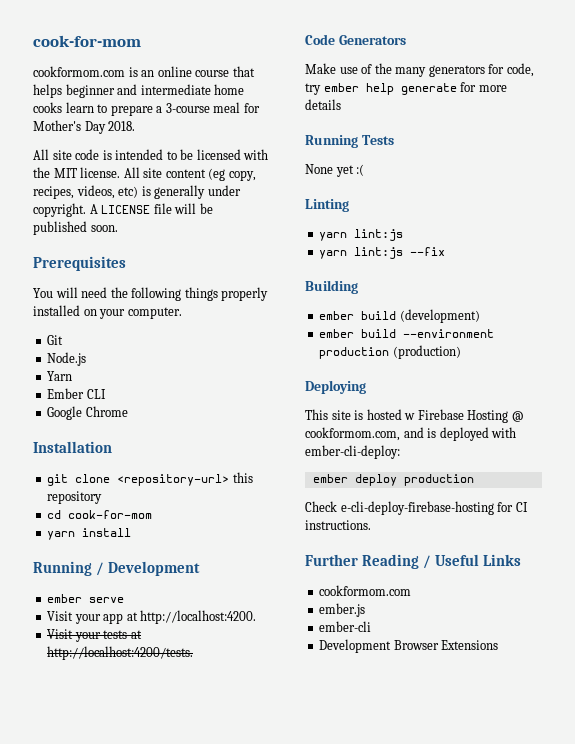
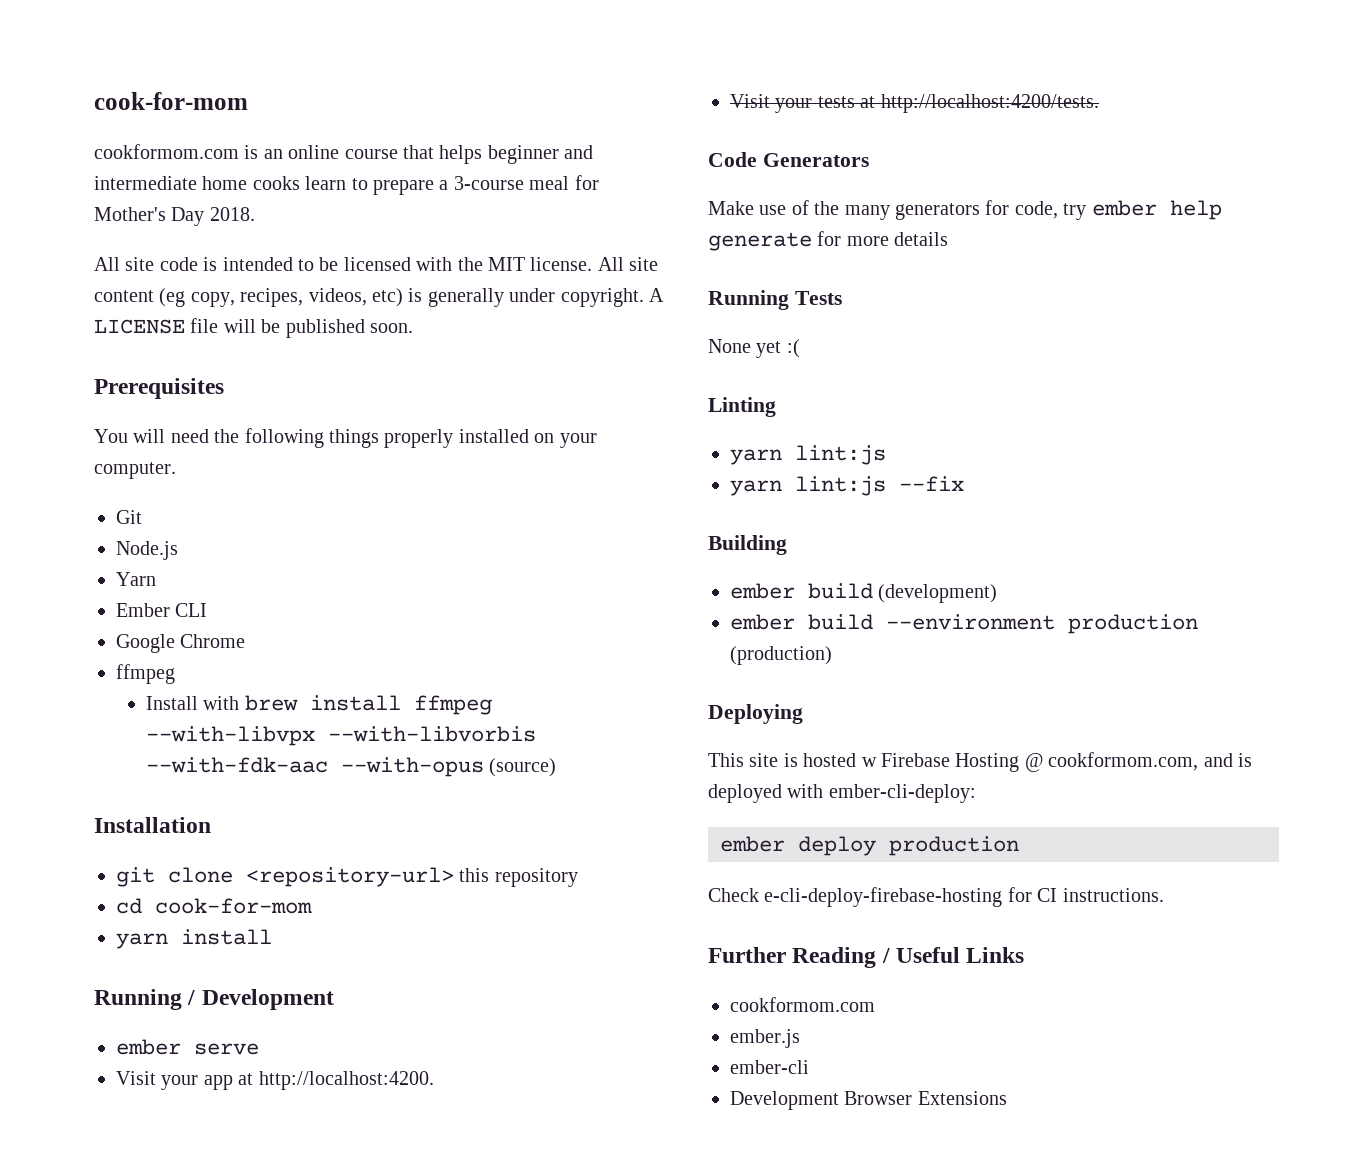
  Google Chrome
+ ffmpeg
+ Install with brew install ffmpeg --with-libvpx --with-libvorbis --with-fdk-aac --with-opus (source)

